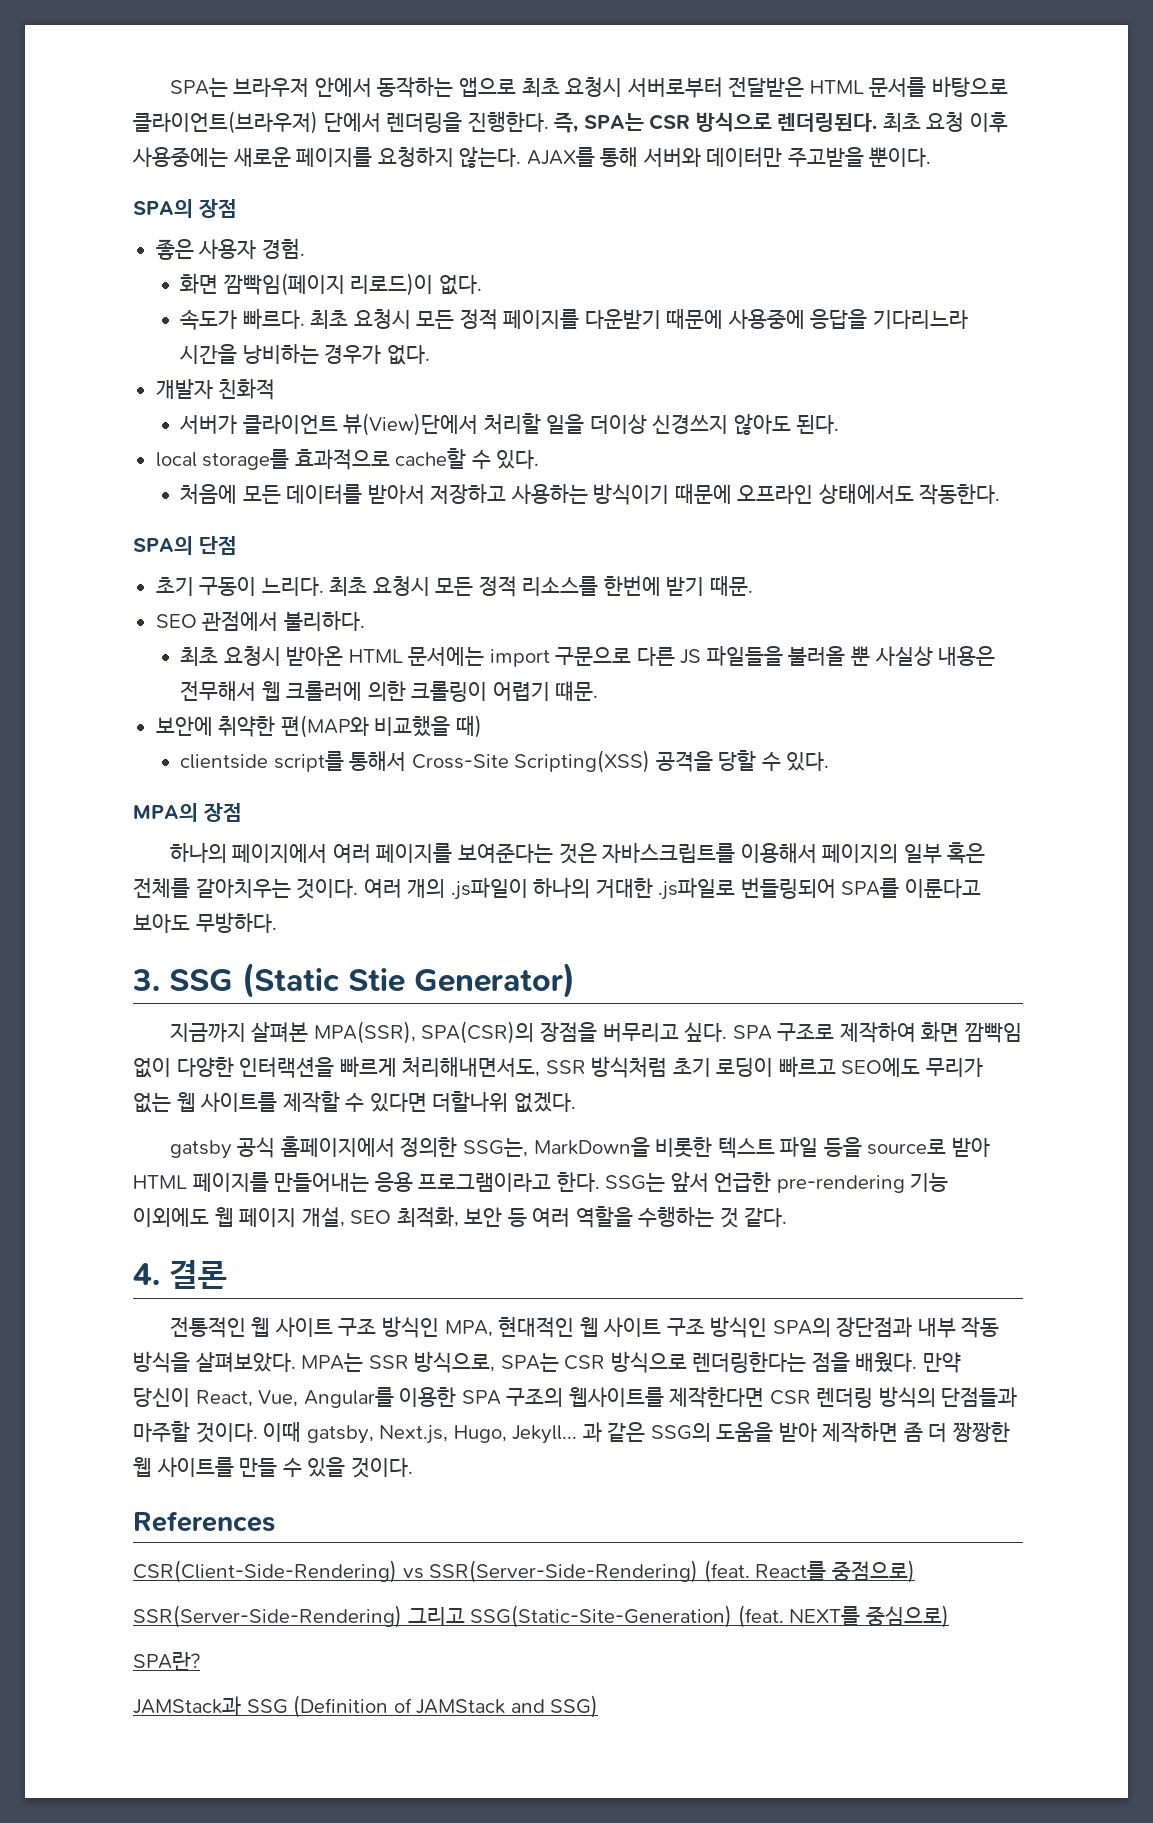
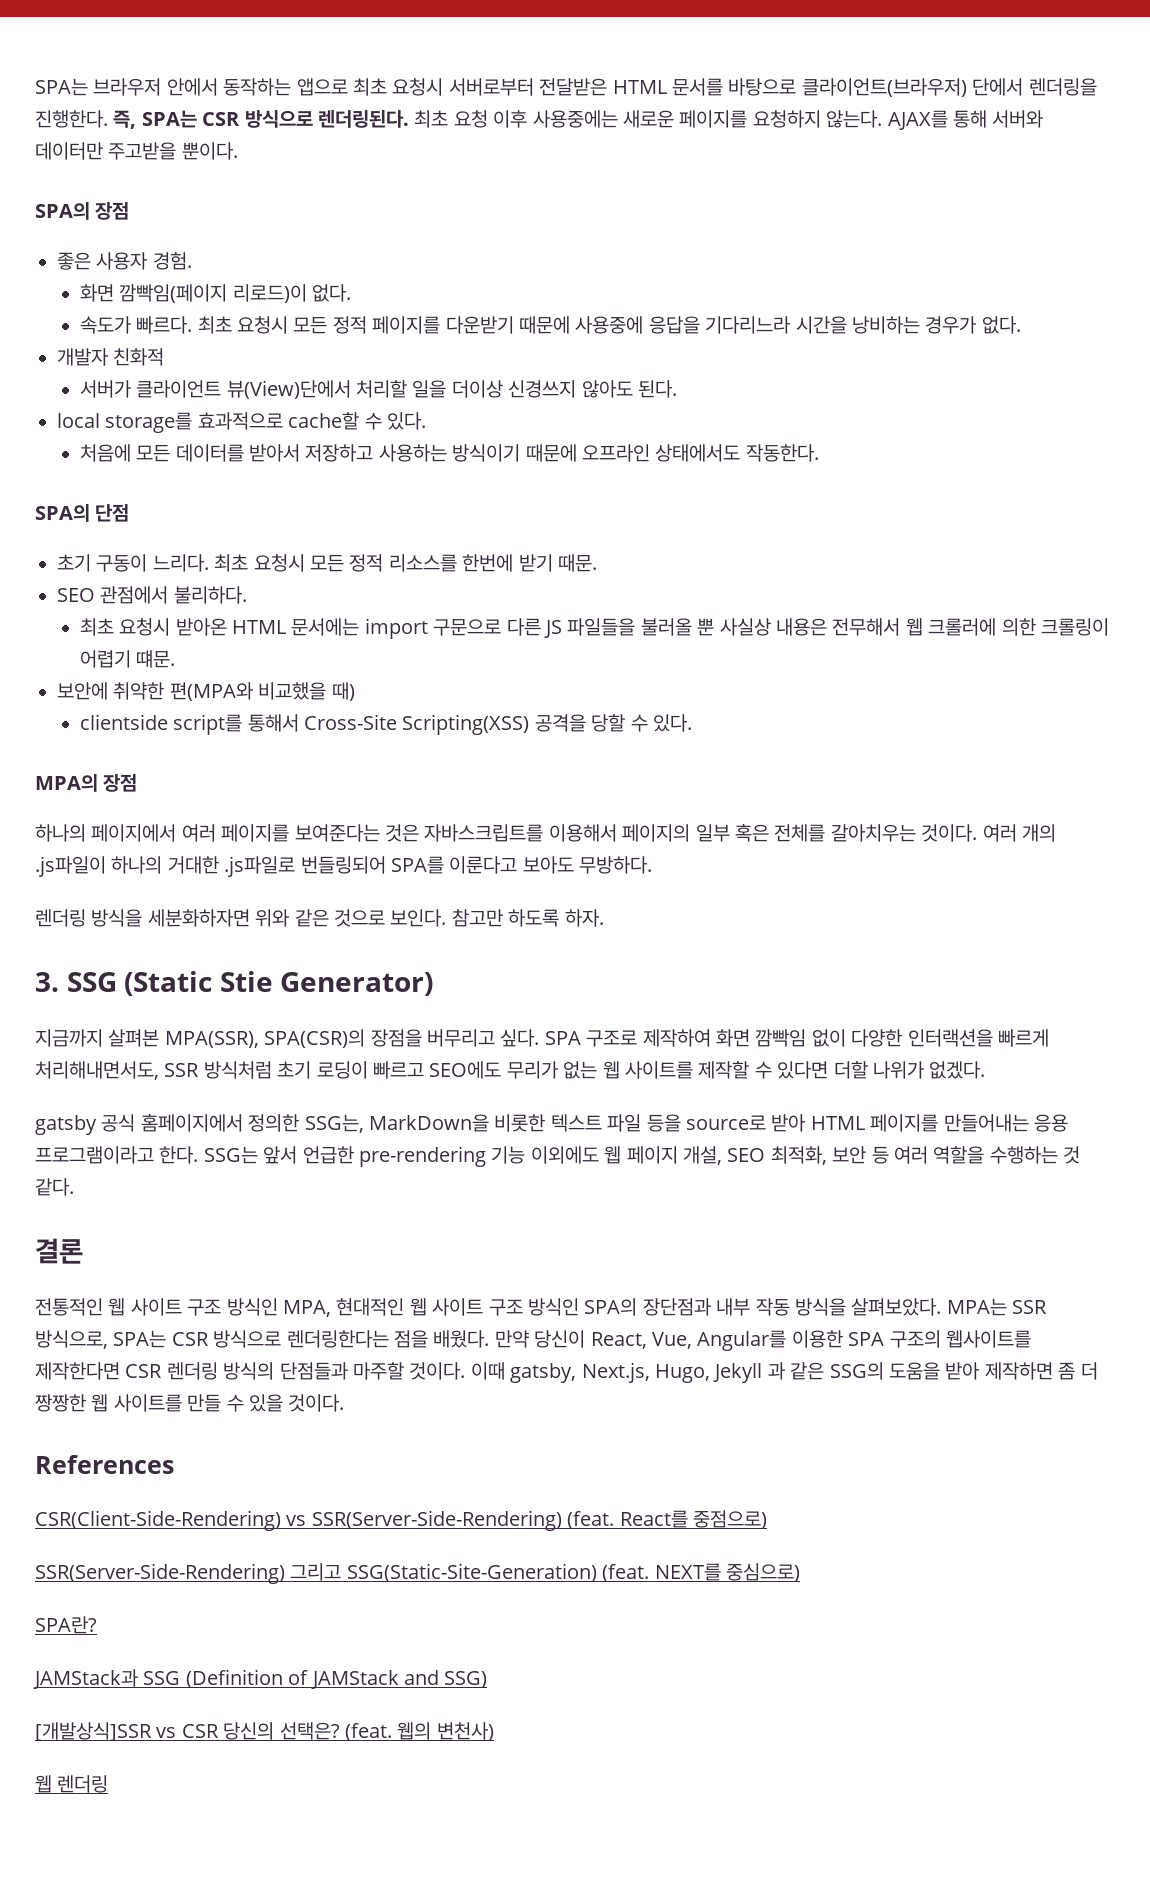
- 보안에 취약한 편(MAP와 비교했을 때)
+ 보안에 취약한 편(MPA와 비교했을 때)
+ 렌더링 방식을 세분화하자면 위와 같은 것으로 보인다. 참고만 하도록 하자.
- SPA 구조로 제작하여 화면 깜빡임 없이 다양한 인터랙션을 빠르게 처리해내면서도, SSR 방식처럼 초기 로딩이 빠르고 SEO에도 무리가 없는 웹 사이트를 제작할 수 있다면 더할나위 없겠다.
+ SPA 구조로 제작하여 화면 깜빡임 없이 다양한 인터랙션을 빠르게 처리해내면서도, SSR 방식처럼 초기 로딩이 빠르고 SEO에도 무리가 없는 웹 사이트를 제작할 수 있다면 더할 나위가 없겠다.
- 4. 결론
+ 결론
- 이때 gatsby, Next.js, Hugo, Jekyll... 과 같은 SSG의 도움을 받아 제작하면 좀 더 짱짱한 웹 사이트를 만들 수 있을 것이다.
+ 이때 gatsby, Next.js, Hugo, Jekyll 과 같은 SSG의 도움을 받아 제작하면 좀 더 짱짱한 웹 사이트를 만들 수 있을 것이다.
+ [개발상식]SSR vs CSR 당신의 선택은? (feat. 웹의 변천사)
+ 웹 렌더링

